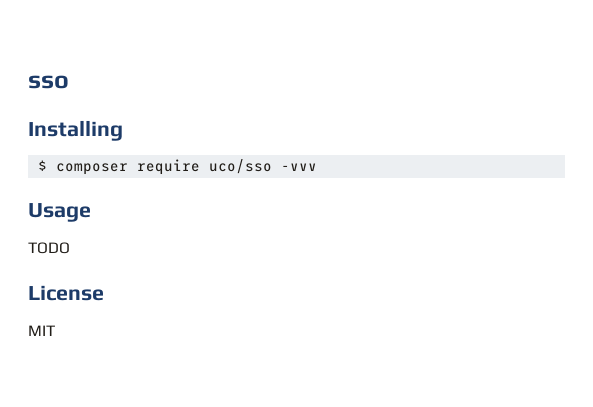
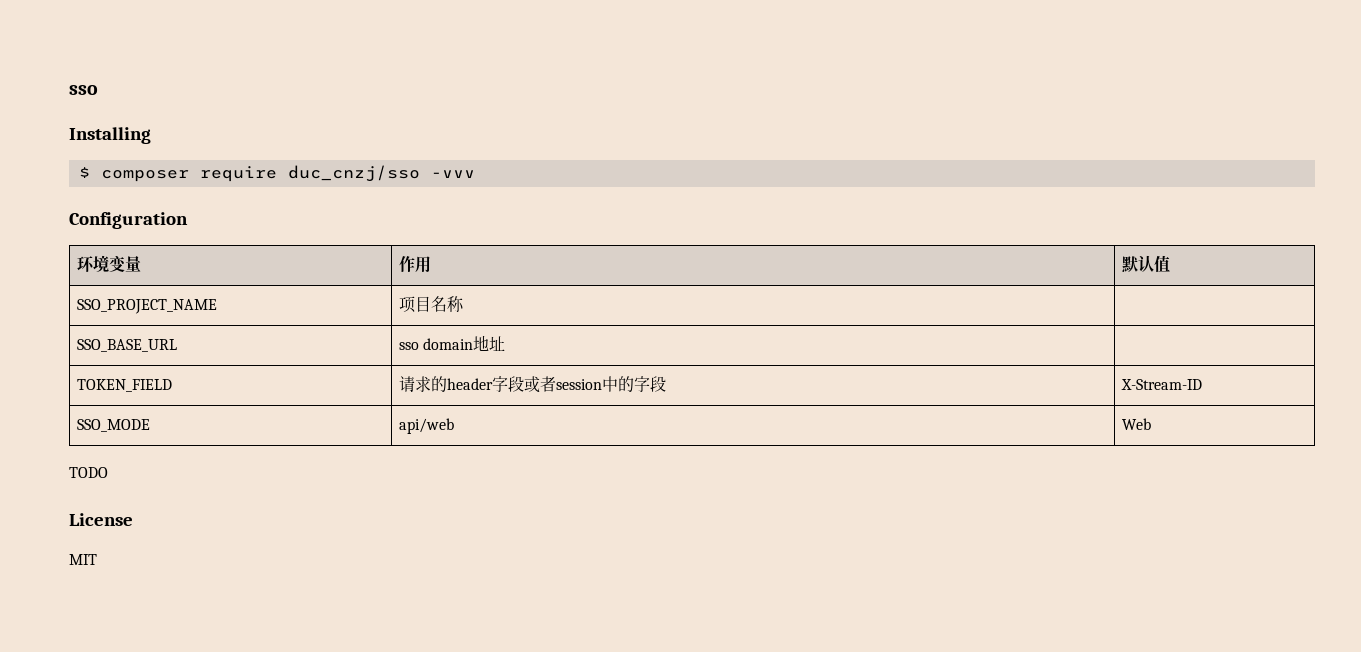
- $ composer require uco/sso -vvv
+ $ composer require duc_cnzj/sso -vvv
- Usage
+ Configuration
+ 环境变量 | 作用 | 默认值
+ SSO_PROJECT_NAME | 项目名称 |
+ SSO_BASE_URL | sso domain地址 |
+ TOKEN_FIELD | 请求的header字段或者session中的字段 | X-Stream-ID
+ SSO_MODE | api/web | Web

